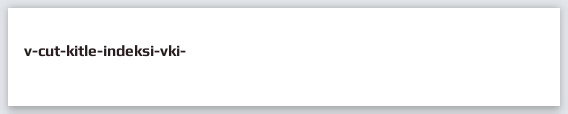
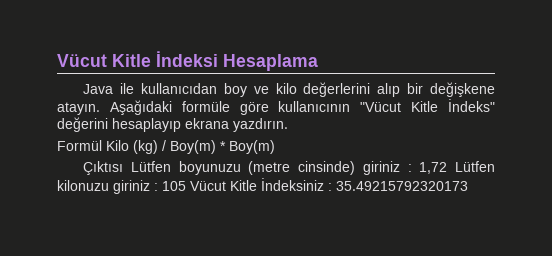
- v-cut-kitle-indeksi-vki-
+ Vücut Kitle İndeksi Hesaplama
+ Java ile kullanıcıdan boy ve kilo değerlerini alıp bir değişkene atayın. Aşağıdaki formüle göre kullanıcının "Vücut Kitle İndeks" değerini hesaplayıp ekrana yazdırın.
+ Formül Kilo (kg) / Boy(m) * Boy(m)
+ Çıktısı Lütfen boyunuzu (metre cinsinde) giriniz : 1,72 Lütfen kilonuzu giriniz : 105 Vücut Kitle İndeksiniz : 35.49215792320173

